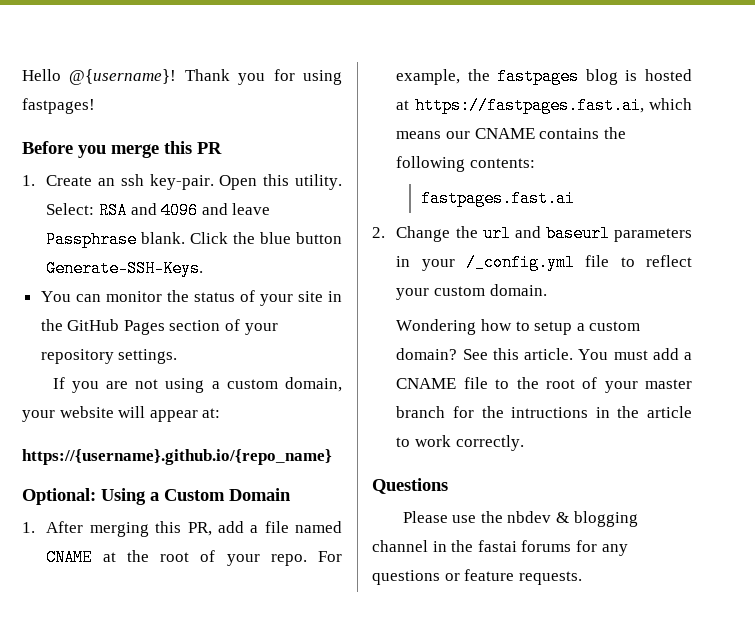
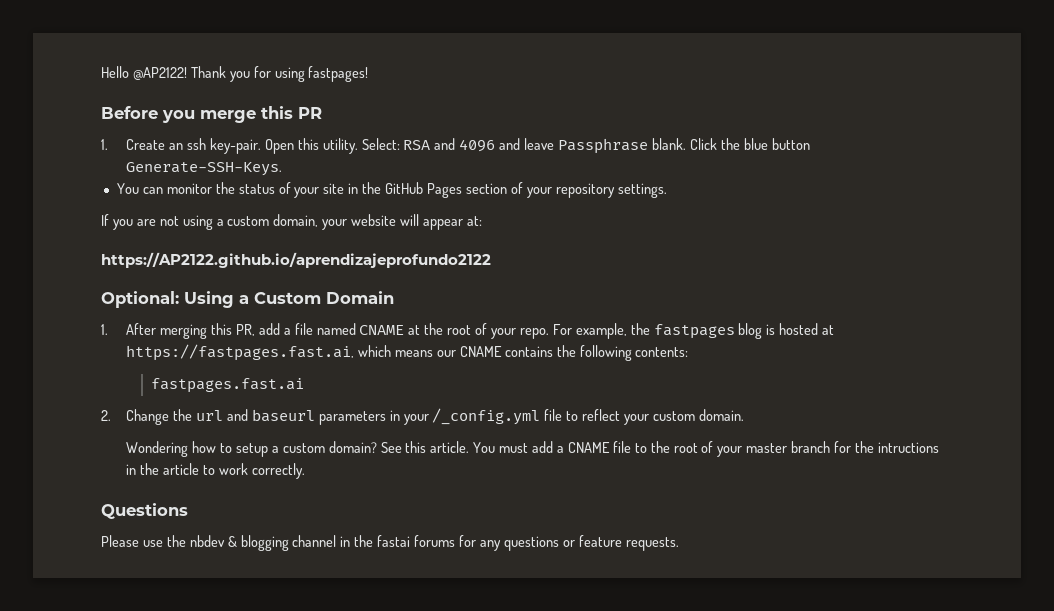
- Hello @{username}!
+ Hello @AP2122!
- https://{username}.github.io/{repo_name}
+ https://AP2122.github.io/aprendizajeprofundo2122

